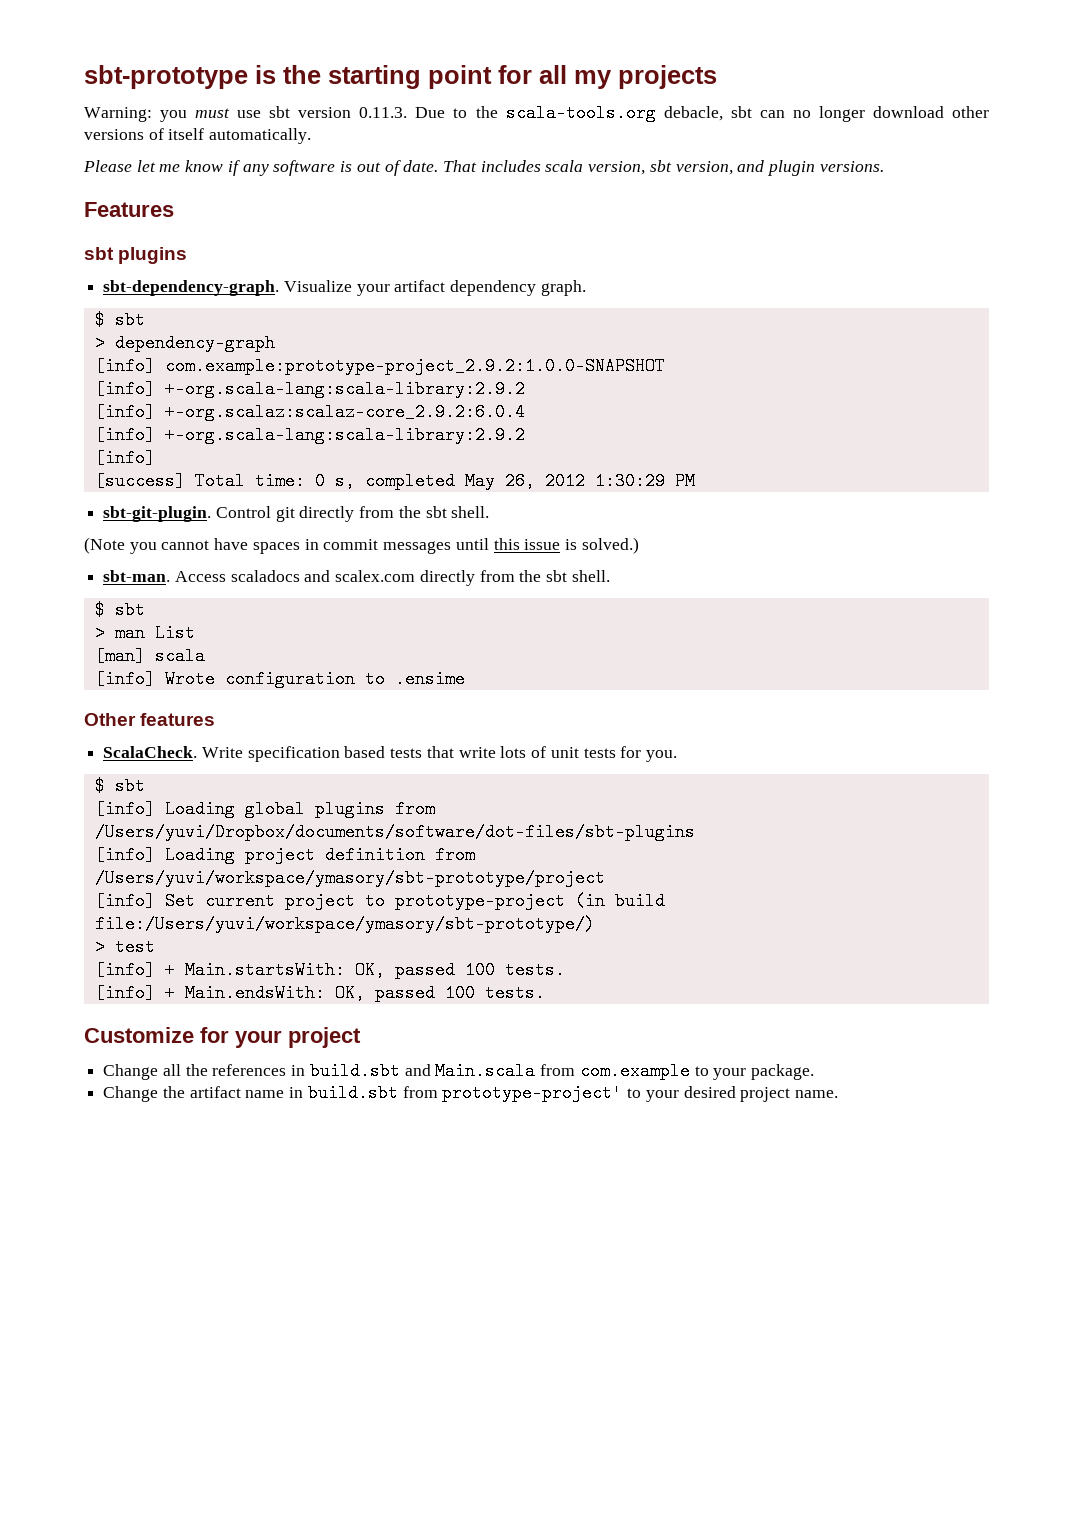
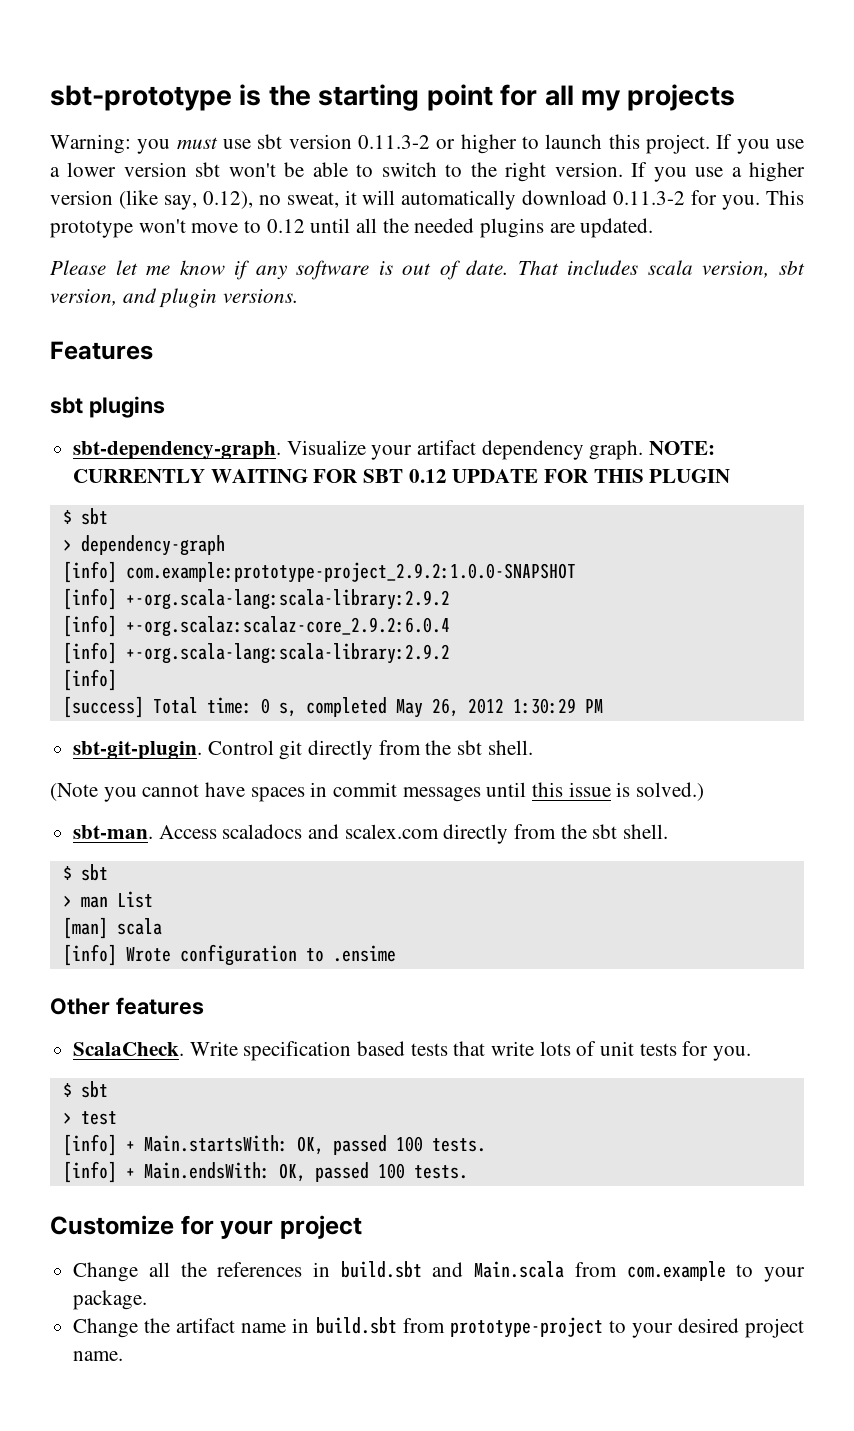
- Warning: you must use sbt version 0.11.3. Due to the scala-tools.org debacle, sbt can no longer download other versions of itself automatically.
+ Warning: you must use sbt version 0.11.3-2 or higher to launch this project. If you use a lower version sbt won't be able to switch to the right version. If you use a higher version (like say, 0.12), no sweat, it will automatically download 0.11.3-2 for you. This prototype won't move to 0.12 until all the needed plugins are updated.
+ NOTE: CURRENTLY WAITING FOR SBT 0.12 UPDATE FOR THIS PLUGIN
- [info] Loading global plugins from /Users/yuvi/Dropbox/documents/software/dot-files/sbt-plugins
- [info] Loading project definition from /Users/yuvi/workspace/ymasory/sbt-prototype/project
- [info] Set current project to prototype-project (in build file:/Users/yuvi/workspace/ymasory/sbt-prototype/)
- Change the artifact name in build.sbt from prototype-project' to your desired project name.
+ Change the artifact name in build.sbt from prototype-project to your desired project name.

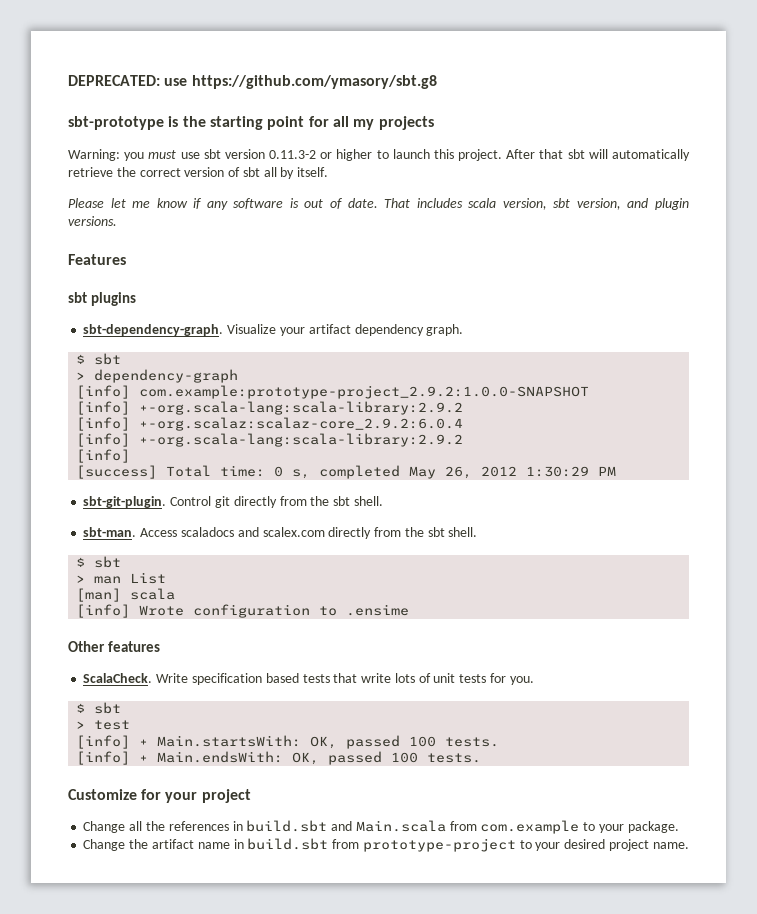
+ DEPRECATED: use https://github.com/ymasory/sbt.g8
- If you use a lower version sbt won't be able to switch to the right version. If you use a higher version (like say, 0.12), no sweat, it will automatically download 0.11.3-2 for you. This prototype won't move to 0.12 until all the needed plugins are updated.
+ After that sbt will automatically retrieve the correct version of sbt all by itself.
- NOTE: CURRENTLY WAITING FOR SBT 0.12 UPDATE FOR THIS PLUGIN
- (Note you cannot have spaces in commit messages until this issue is solved.)

